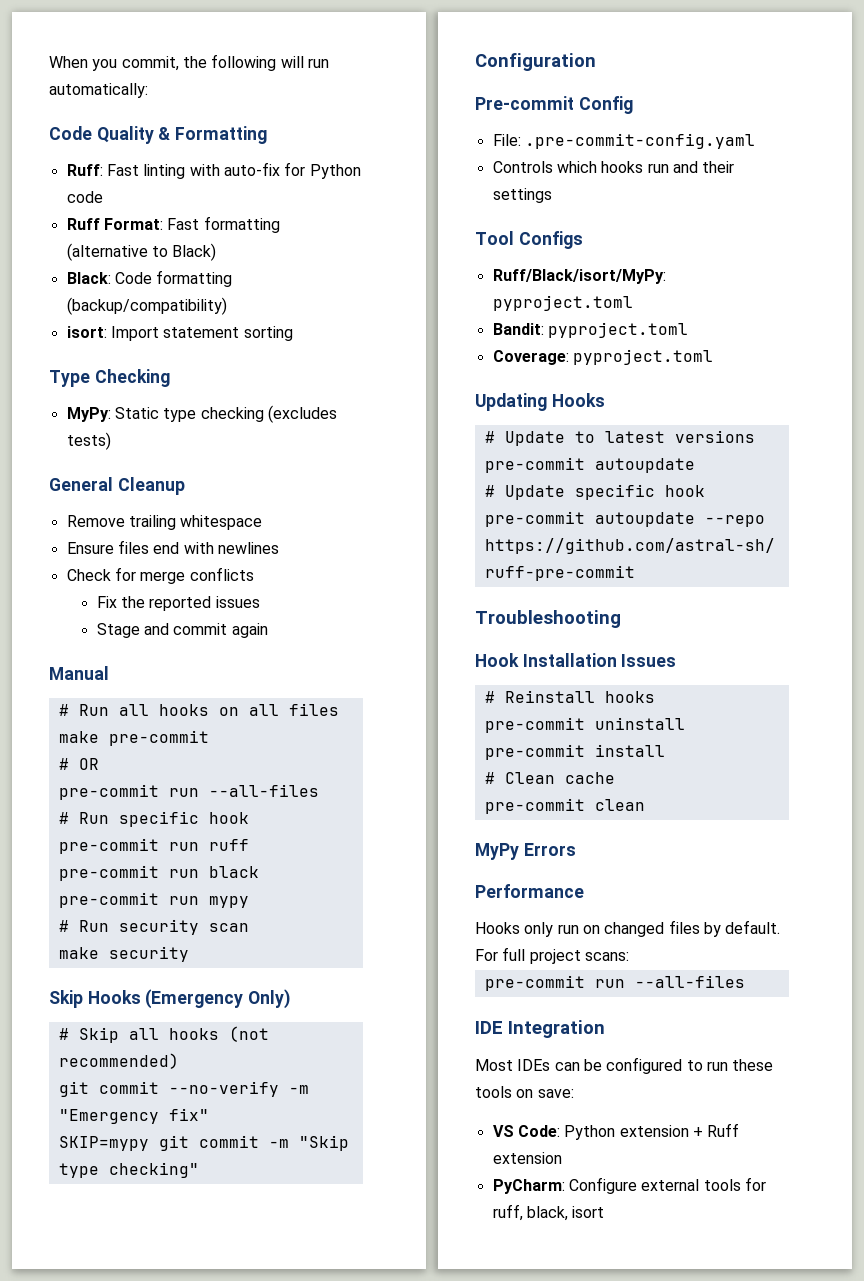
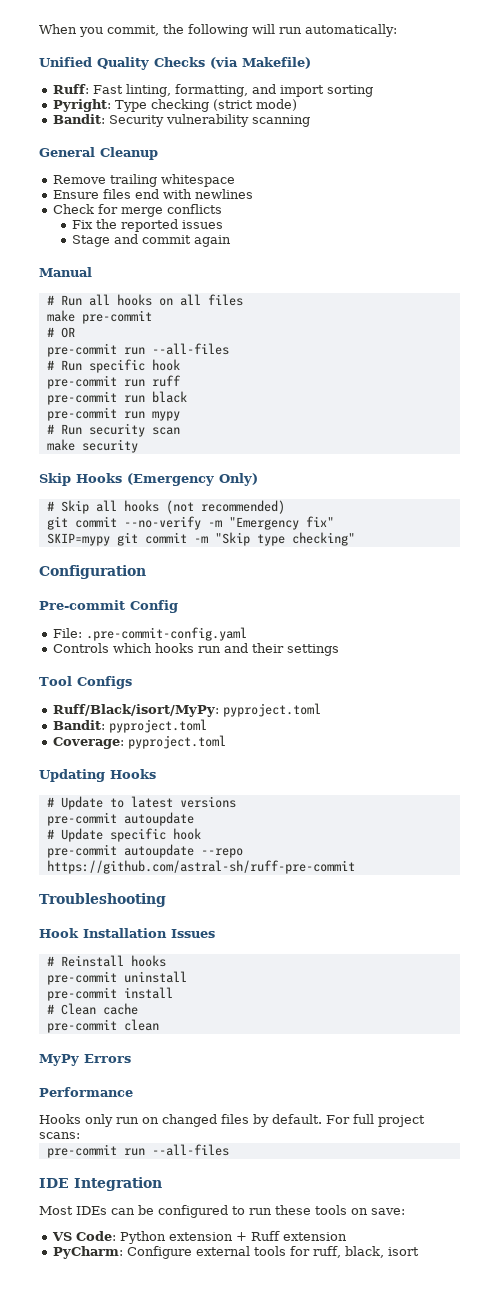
- Code Quality & Formatting
- Ruff: Fast linting with auto-fix for Python code
- Ruff Format: Fast formatting (alternative to Black)
- Black: Code formatting (backup/compatibility)
- isort: Import statement sorting
- Type Checking
- MyPy: Static type checking (excludes tests)
+ Unified Quality Checks (via Makefile)
+ Ruff: Fast linting, formatting, and import sorting
+ Pyright: Type checking (strict mode)
+ Bandit: Security vulnerability scanning

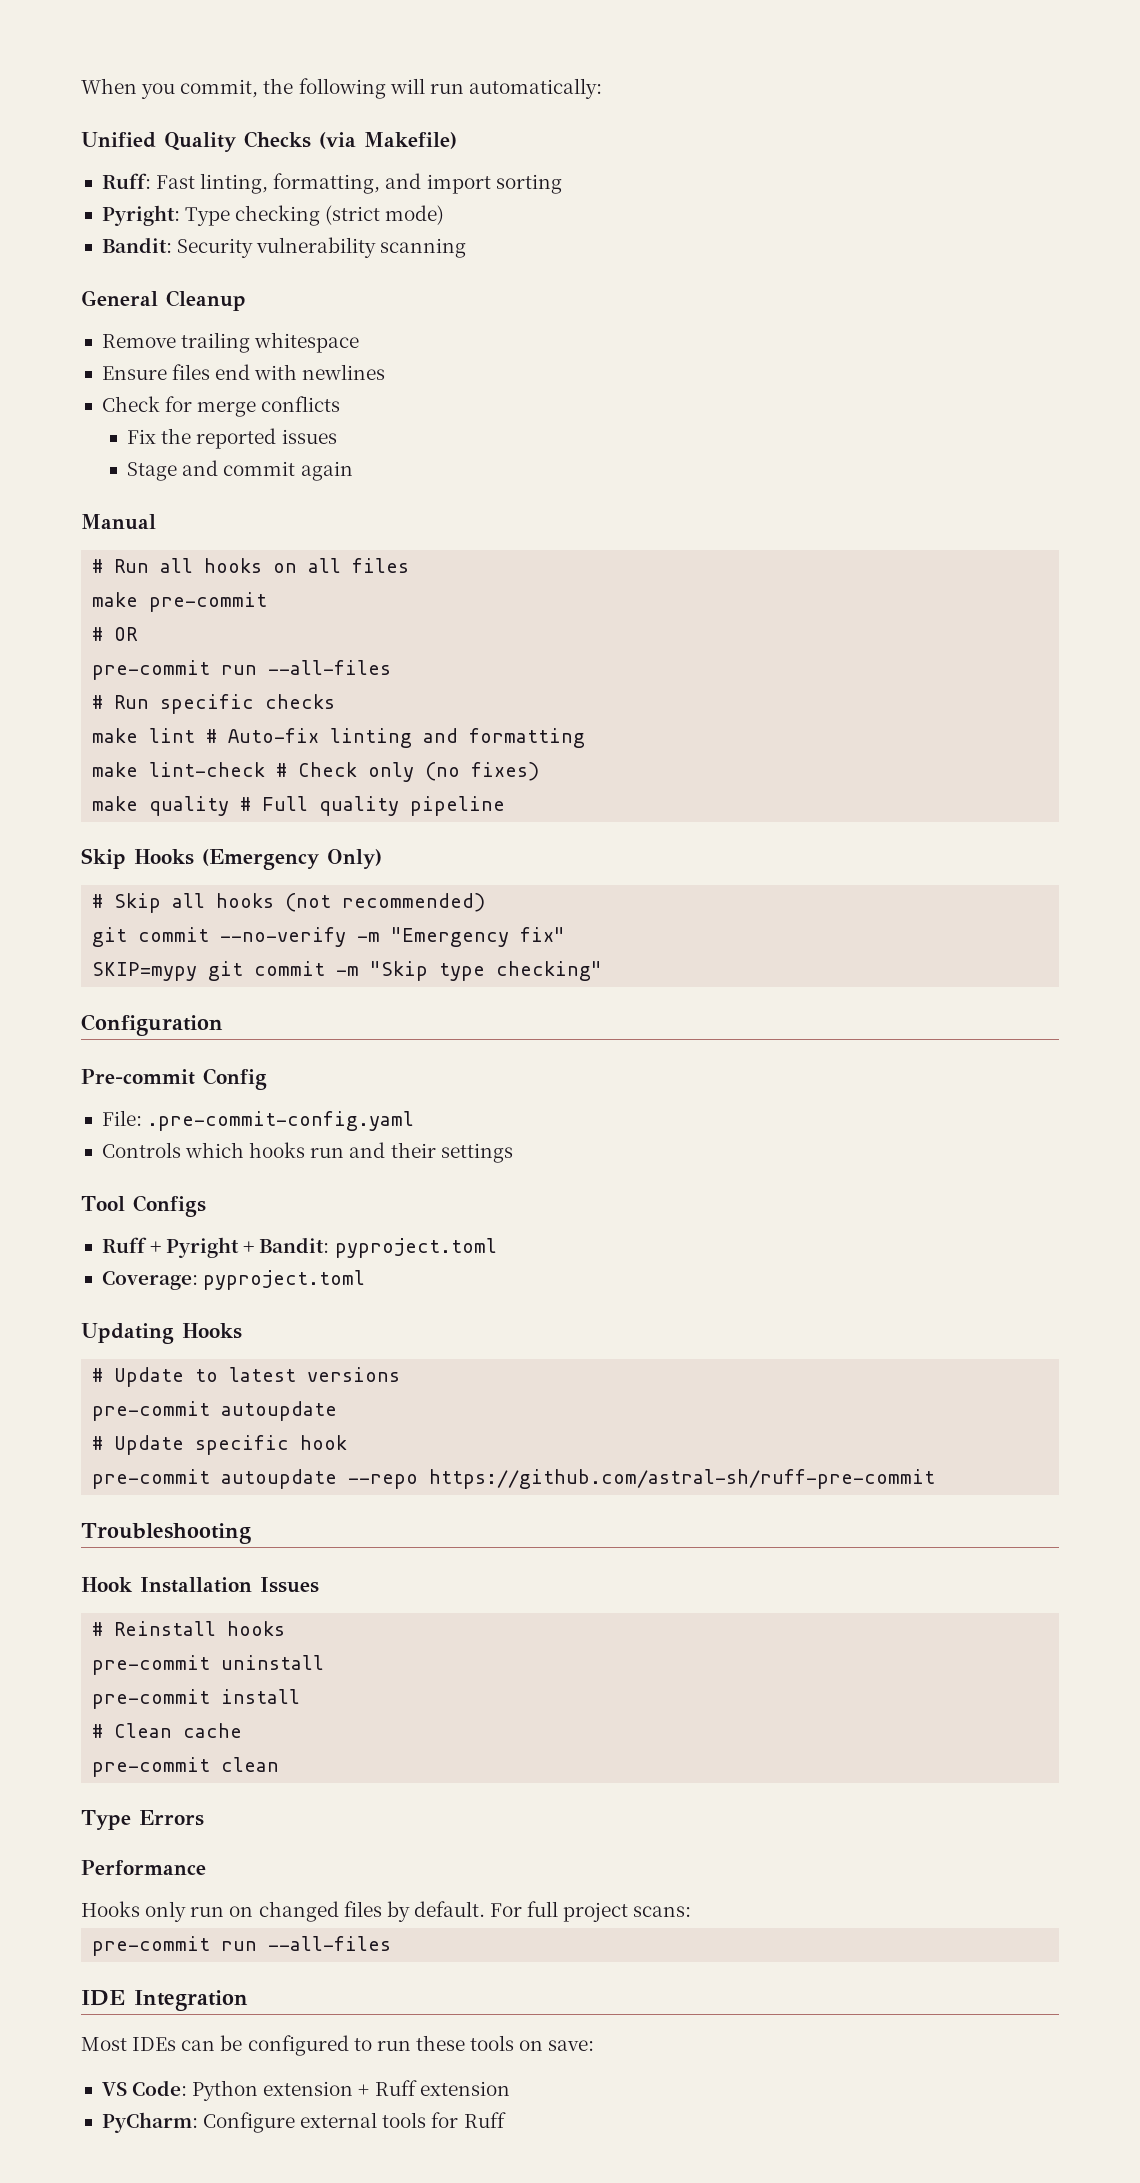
- # Run specific hook
- pre-commit run ruff
- pre-commit run black
- pre-commit run mypy
- # Run security scan
- make security
+ # Run specific checks
+ make lint # Auto-fix linting and formatting
+ make lint-check # Check only (no fixes)
+ make quality # Full quality pipeline
- Ruff/Black/isort/MyPy: pyproject.toml
- Bandit: pyproject.toml
+ Ruff + Pyright + Bandit: pyproject.toml
- MyPy Errors
+ Type Errors
- PyCharm: Configure external tools for ruff, black, isort
+ PyCharm: Configure external tools for Ruff

